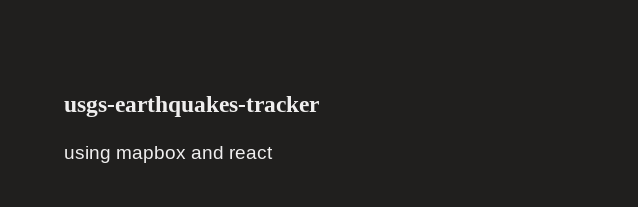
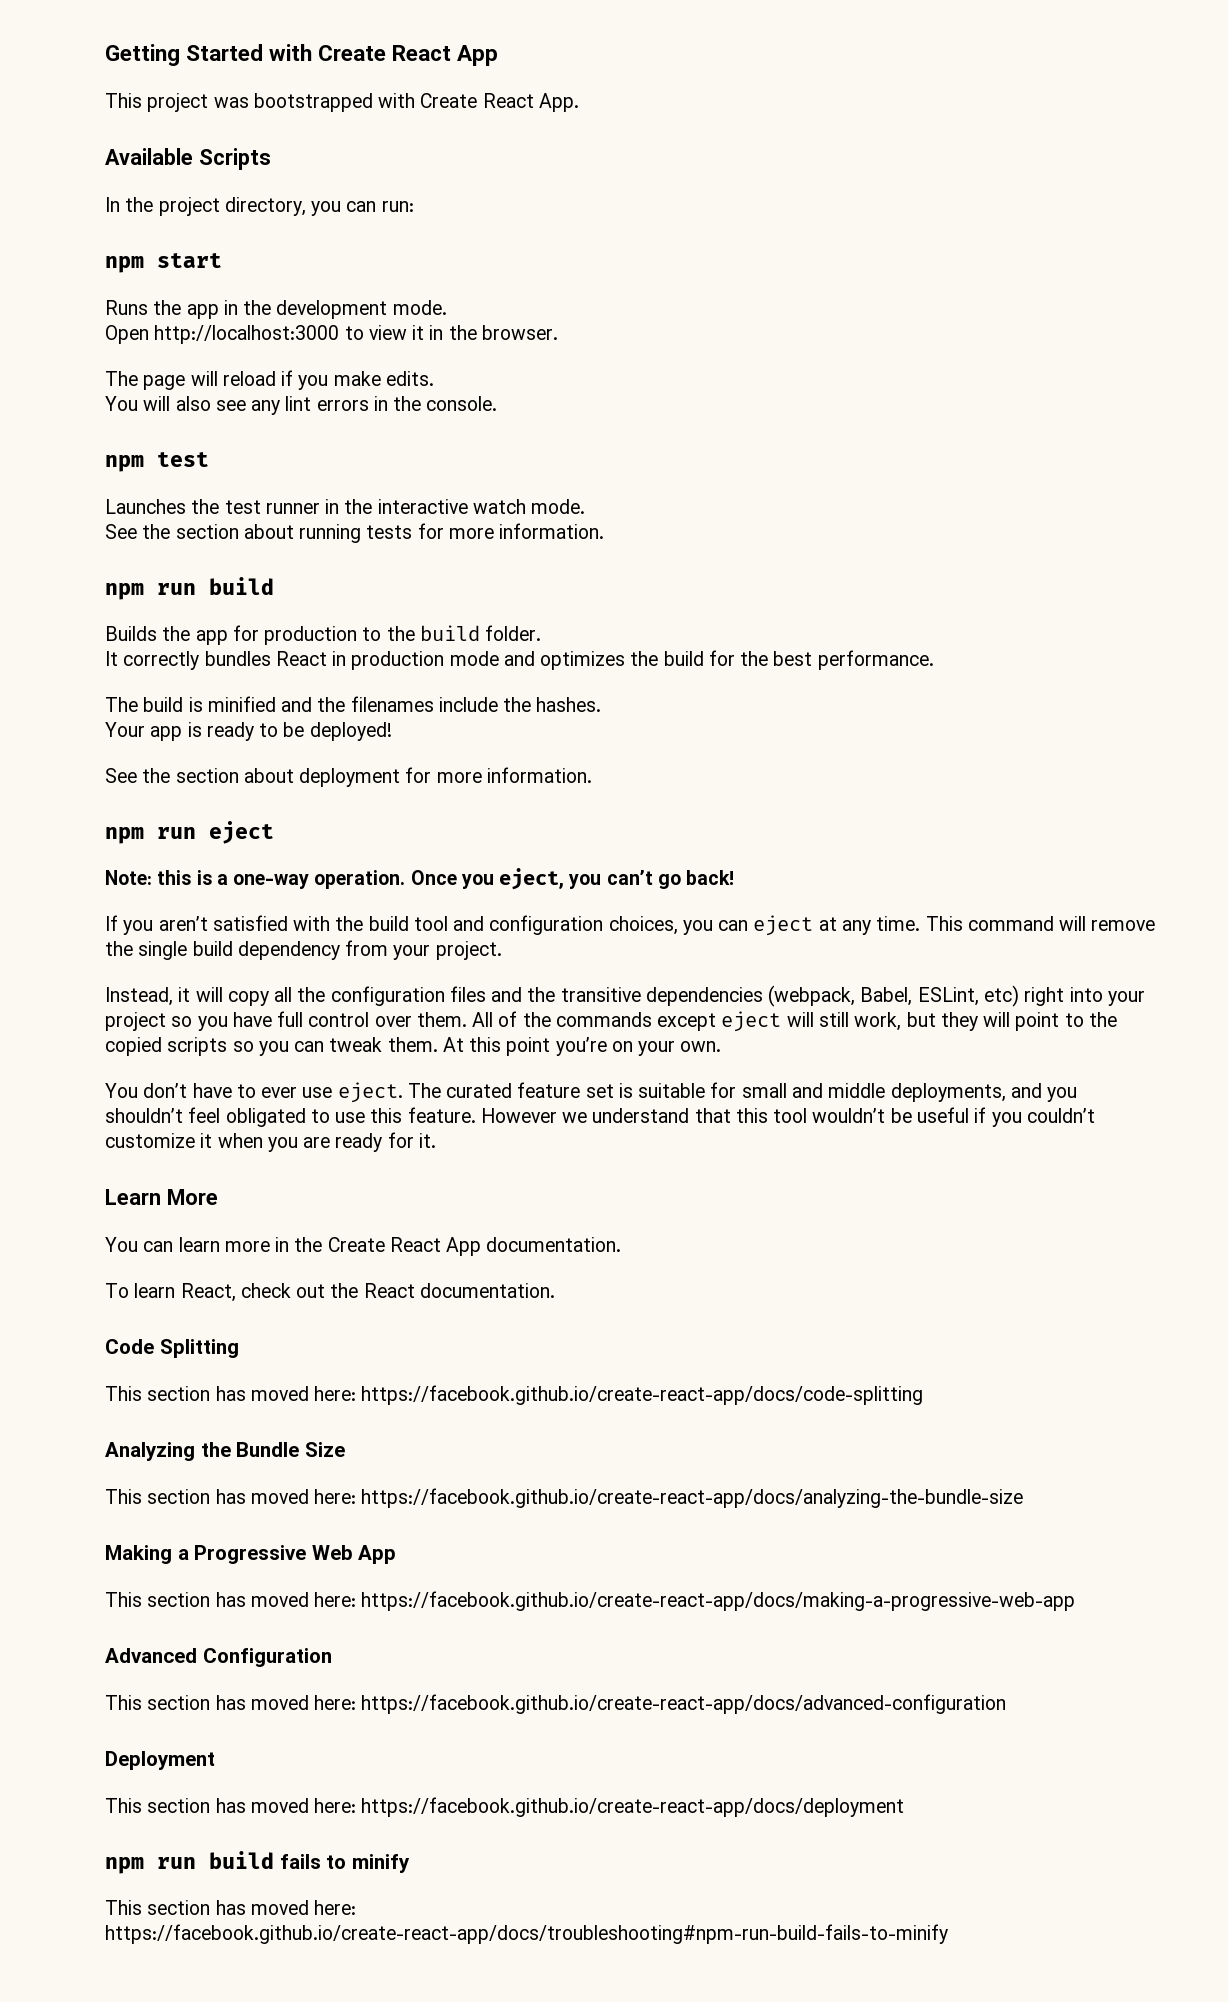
- usgs-earthquakes-tracker
- using mapbox and react
+ Getting Started with Create React App
+ This project was bootstrapped with Create React App.
+ Available Scripts
+ In the project directory, you can run:
+ npm start
+ Runs the app in the development mode.
+ Open http://localhost:3000 to view it in the browser.
+ The page will reload if you make edits.
+ You will also see any lint errors in the console.
+ npm test
+ Launches the test runner in the interactive watch mode.
+ See the section about running tests for more information.
+ npm run build
+ Builds the app for production to the build folder.
+ It correctly bundles React in production mode and optimizes the build for the best performance.
+ The build is minified and the filenames include the hashes.
+ Your app is ready to be deployed!
+ See the section about deployment for more information.
+ npm run eject
+ Note: this is a one-way operation. Once you eject, you can’t go back!
+ If you aren’t satisfied with the build tool and configuration choices, you can eject at any time. This command will remove the single build dependency from your project.
+ Instead, it will copy all the configuration files and the transitive dependencies (webpack, Babel, ESLint, etc) right into your project so you have full control over them. All of the commands except eject will still work, but they will point to the copied scripts so you can tweak them. At this point you’re on your own.
+ You don’t have to ever use eject. The curated feature set is suitable for small and middle deployments, and you shouldn’t feel obligated to use this feature. However we understand that this tool wouldn’t be useful if you couldn’t customize it when you are ready for it.
+ Learn More
+ You can learn more in the Create React App documentation.
+ To learn React, check out the React documentation.
+ Code Splitting
+ This section has moved here: https://facebook.github.io/create-react-app/docs/code-splitting
+ Analyzing the Bundle Size
+ This section has moved here: https://facebook.github.io/create-react-app/docs/analyzing-the-bundle-size
+ Making a Progressive Web App
+ This section has moved here: https://facebook.github.io/create-react-app/docs/making-a-progressive-web-app
+ Advanced Configuration
+ This section has moved here: https://facebook.github.io/create-react-app/docs/advanced-configuration
+ Deployment
+ This section has moved here: https://facebook.github.io/create-react-app/docs/deployment
+ npm run build fails to minify
+ This section has moved here: https://facebook.github.io/create-react-app/docs/troubleshooting#npm-run-build-fails-to-minify

